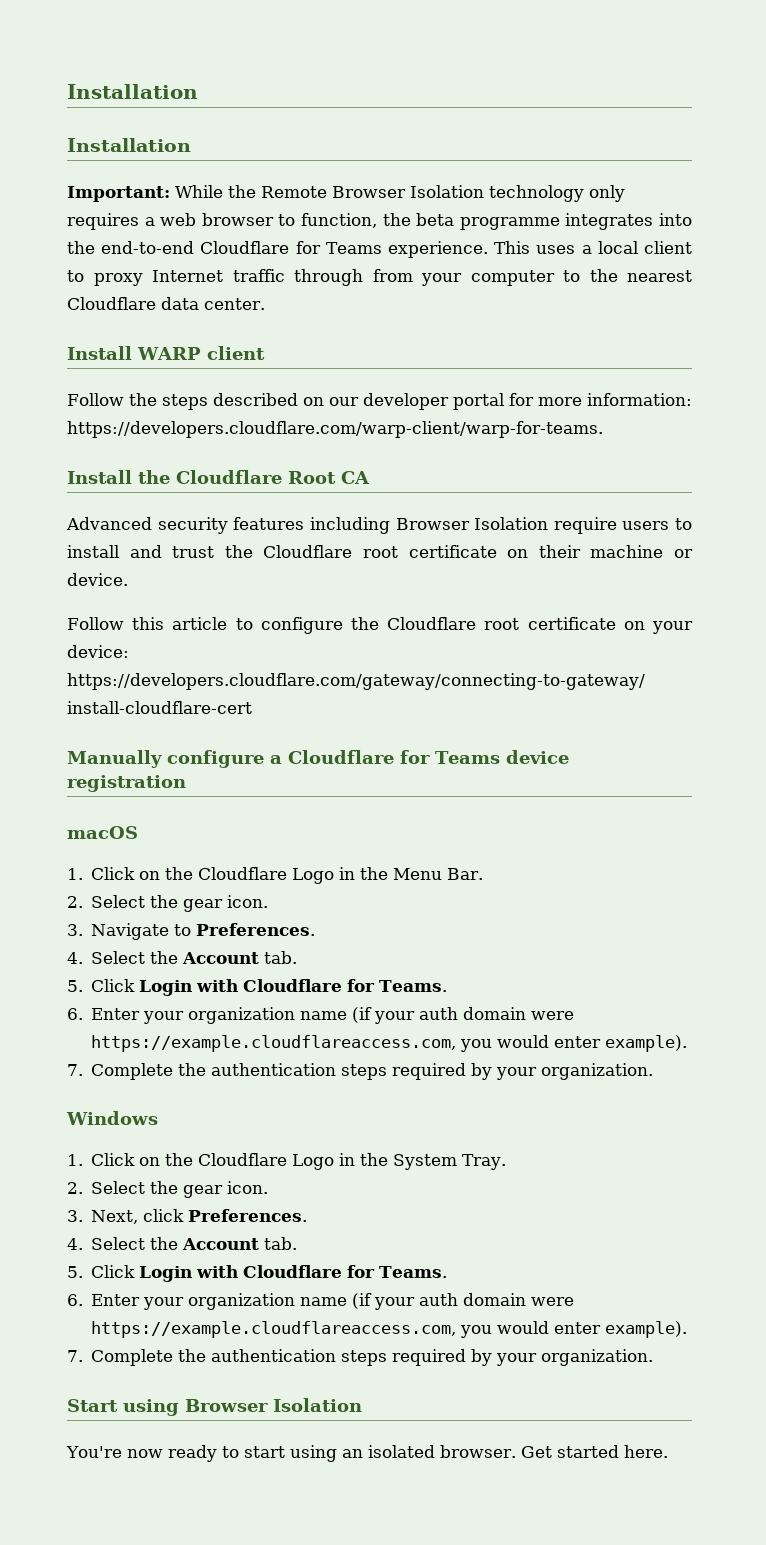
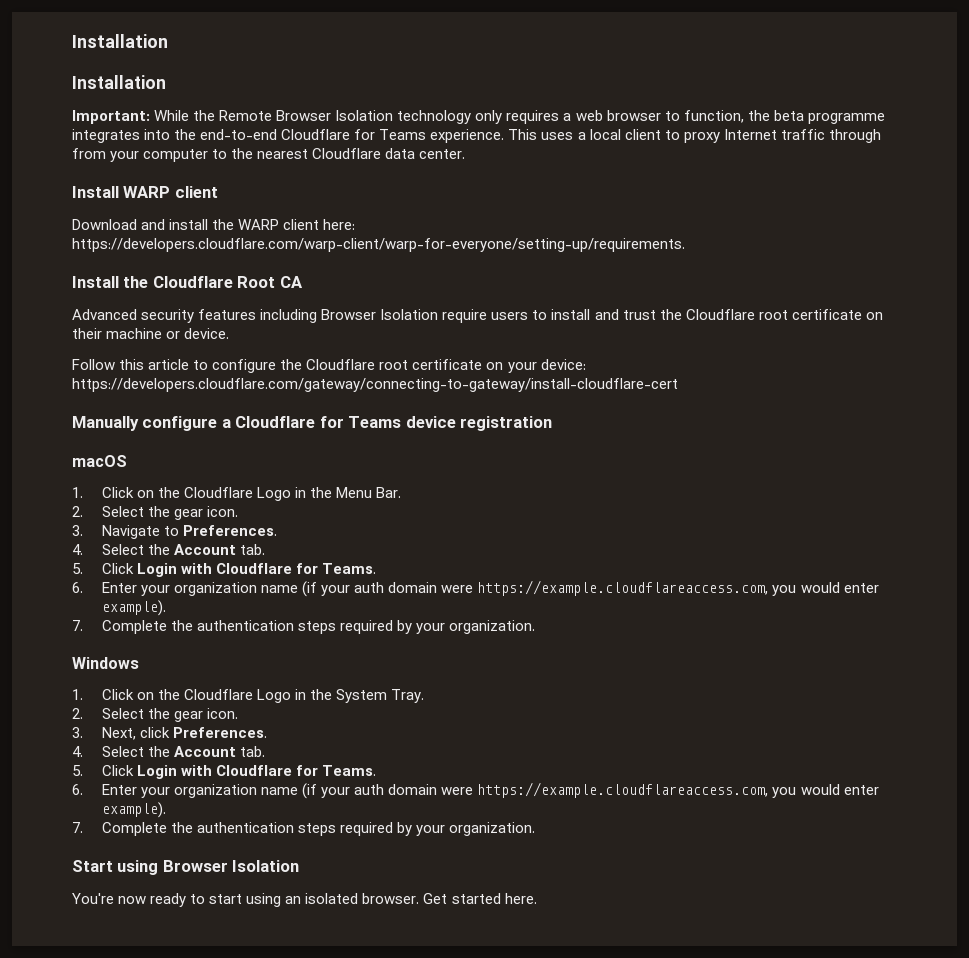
- Follow the steps described on our developer portal for more information: https://developers.cloudflare.com/warp-client/warp-for-teams.
+ Download and install the WARP client here: https://developers.cloudflare.com/warp-client/warp-for-everyone/setting-up/requirements.

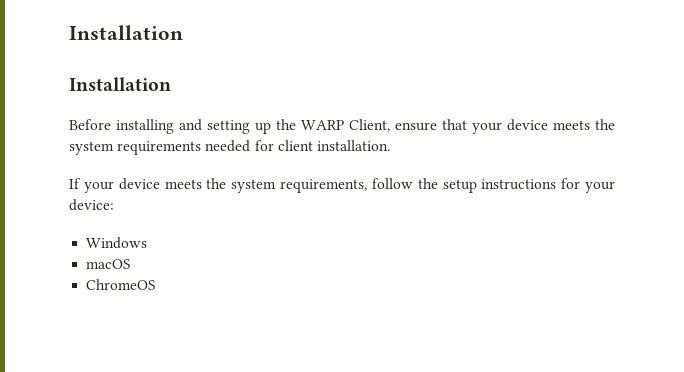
- Important: While the Remote Browser Isolation technology only requires a web browser to function, the beta programme integrates into the end-to-end Cloudflare for Teams experience. This uses a local client to proxy Internet traffic through from your computer to the nearest Cloudflare data center.
- Install WARP client
- Download and install the WARP client here: https://developers.cloudflare.com/warp-client/warp-for-everyone/setting-up/requirements.
- Install the Cloudflare Root CA
- Advanced security features including Browser Isolation require users to install and trust the Cloudflare root certificate on their machine or device.
- Follow this article to configure the Cloudflare root certificate on your device: https://developers.cloudflare.com/gateway/connecting-to-gateway/install-cloudflare-cert
- Manually configure a Cloudflare for Teams device registration
+ Before installing and setting up the WARP Client, ensure that your device meets the system requirements needed for client installation.
+ If your device meets the system requirements, follow the setup instructions for your device:
+ Windows
  macOS
- 1. Click on the Cloudflare Logo in the Menu Bar.
- 2. Select the gear icon.
- 3. Navigate to Preferences.
- 4. Select the Account tab.
- 5. Click Login with Cloudflare for Teams.
- 6. Enter your organization name (if your auth domain were https://example.cloudflareaccess.com, you would enter example).
- 7. Complete the authentication steps required by your organization.
- Windows
- 1. Click on the Cloudflare Logo in the System Tray.
- 2. Select the gear icon.
- 3. Next, click Preferences.
- 4. Select the Account tab.
- 5. Click Login with Cloudflare for Teams.
- 6. Enter your organization name (if your auth domain were https://example.cloudflareaccess.com, you would enter example).
- 7. Complete the authentication steps required by your organization.
- Start using Browser Isolation
- You're now ready to start using an isolated browser. Get started here.
+ ChromeOS

